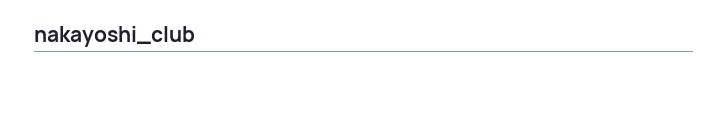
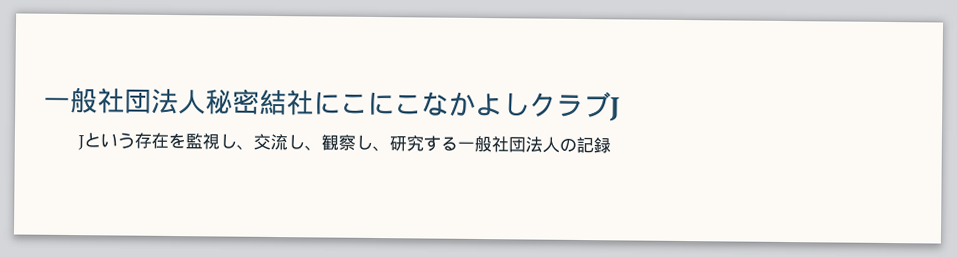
- nakayoshi_club
+ 一般社団法人秘密結社にこにこなかよしクラブJ
+ Jという存在を監視し、交流し、観察し、研究する一般社団法人の記録

